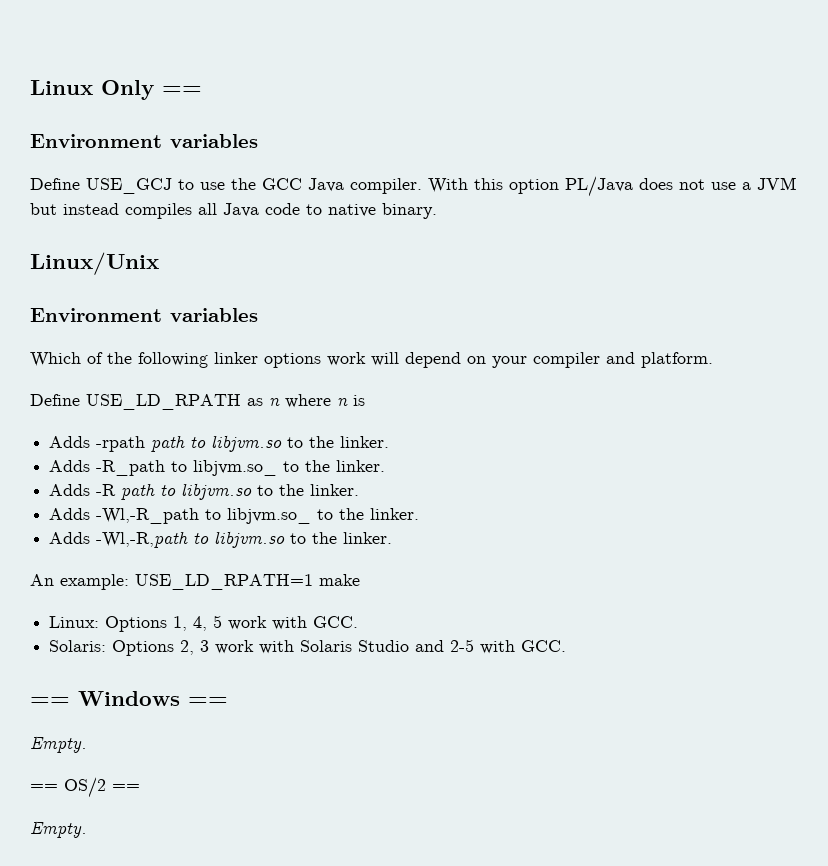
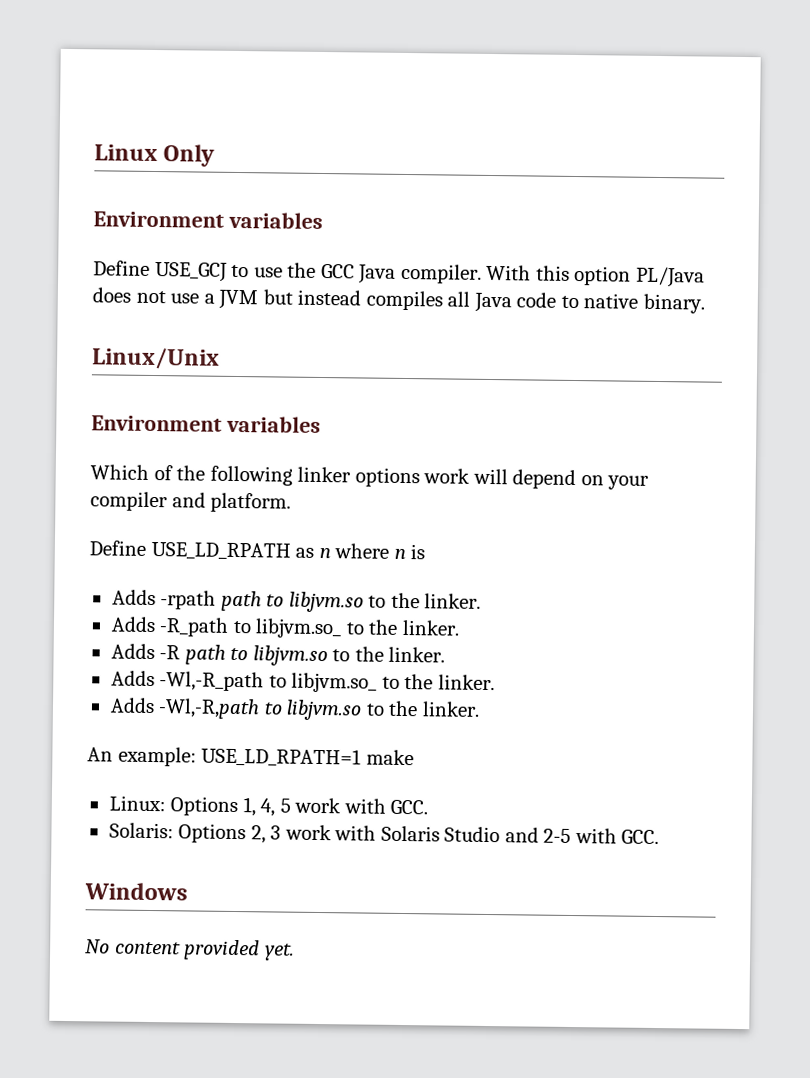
- Linux Only ==
+ Linux Only
- == Windows ==
- Empty.
- == OS/2 ==
- Empty.
+ Windows
+ No content provided yet.

